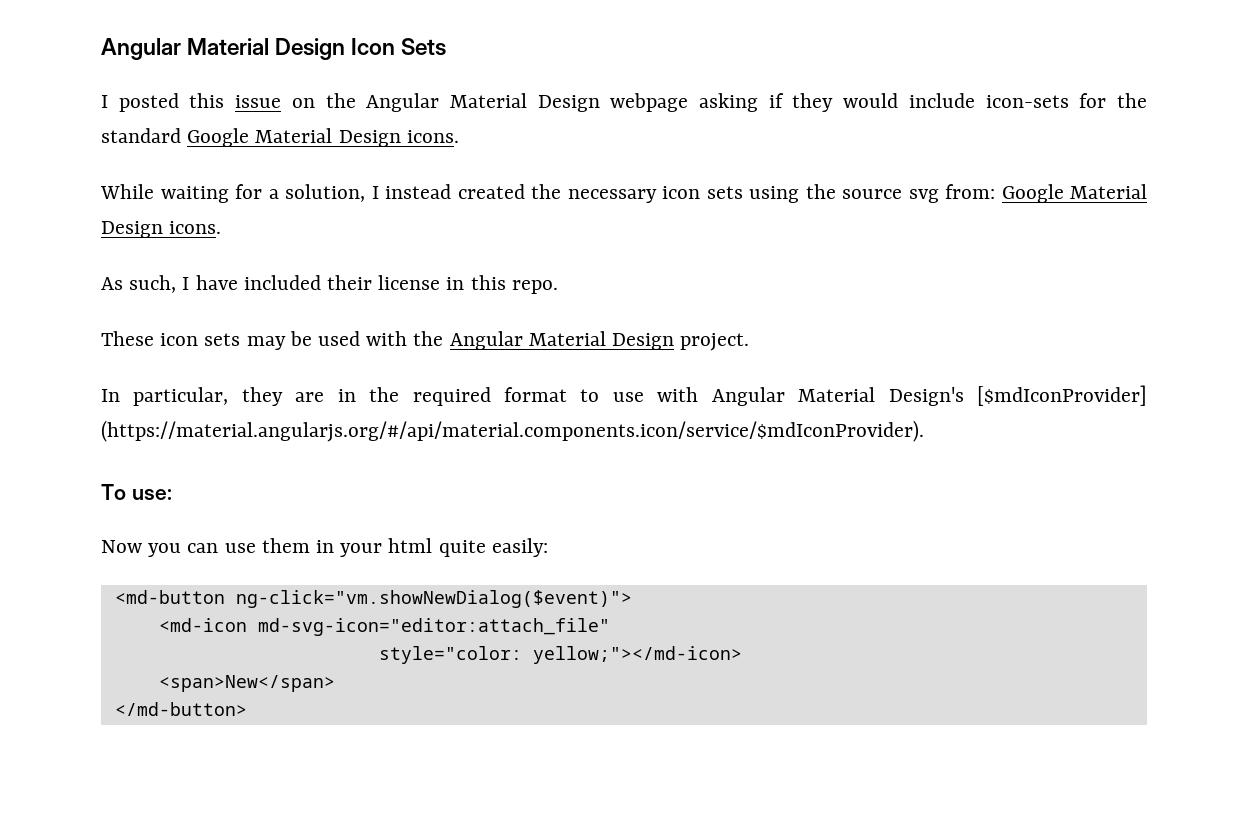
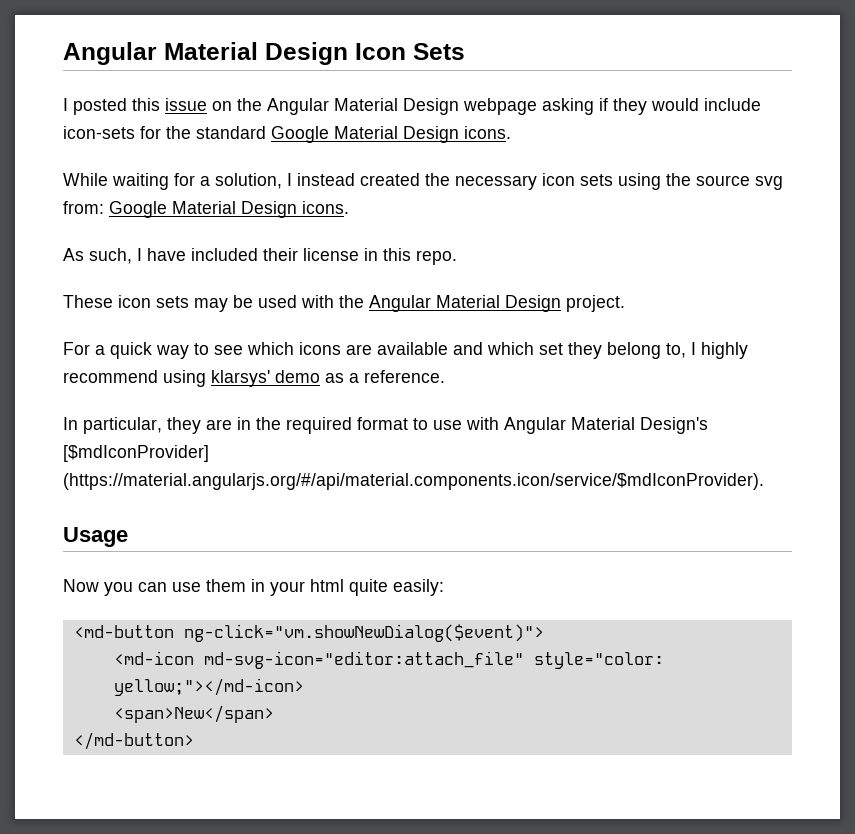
+ For a quick way to see which icons are available and which set they belong to, I highly recommend using klarsys' demo as a reference.
- To use:
+ Usage
- <md-icon md-svg-icon="editor:attach_file"
- style="color: yellow;"></md-icon>
+ <md-icon md-svg-icon="editor:attach_file" style="color: yellow;"></md-icon>

